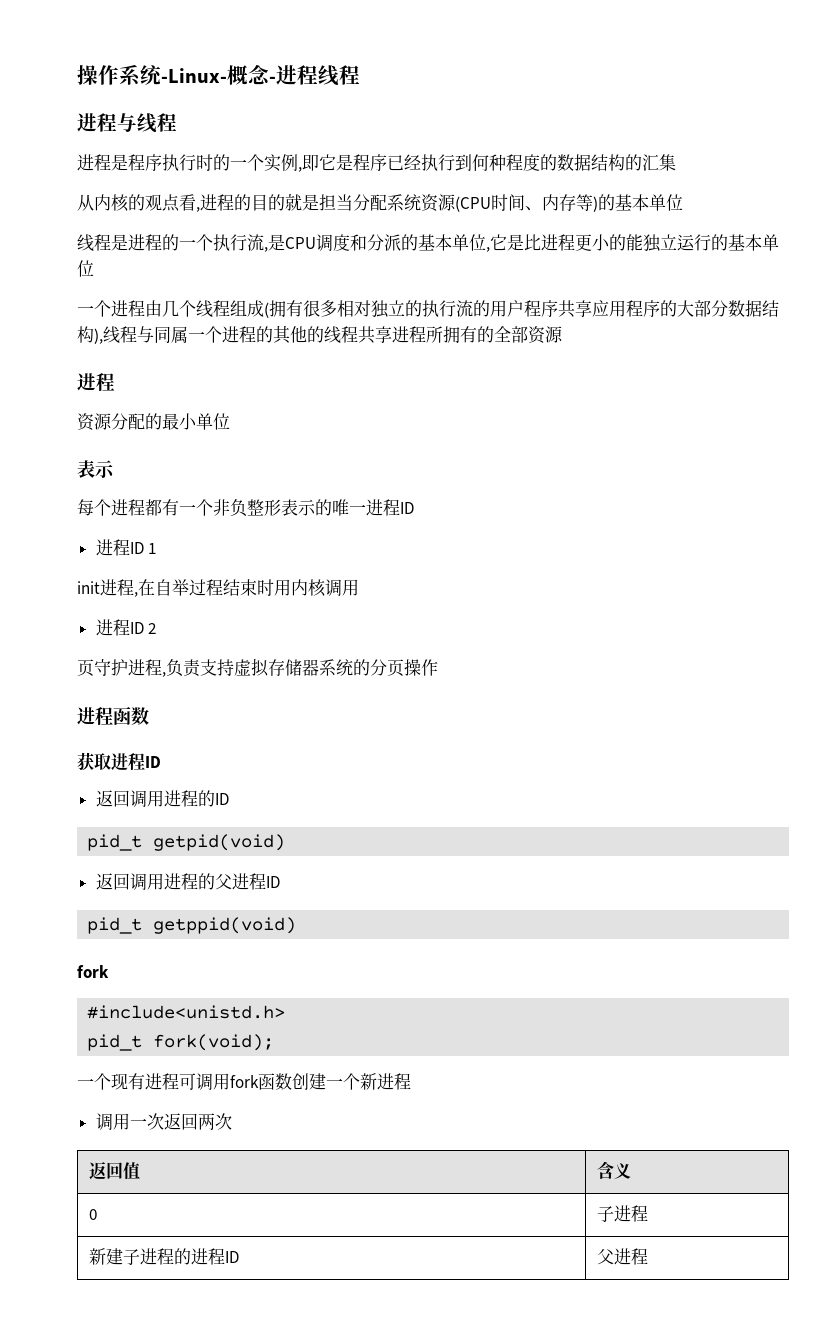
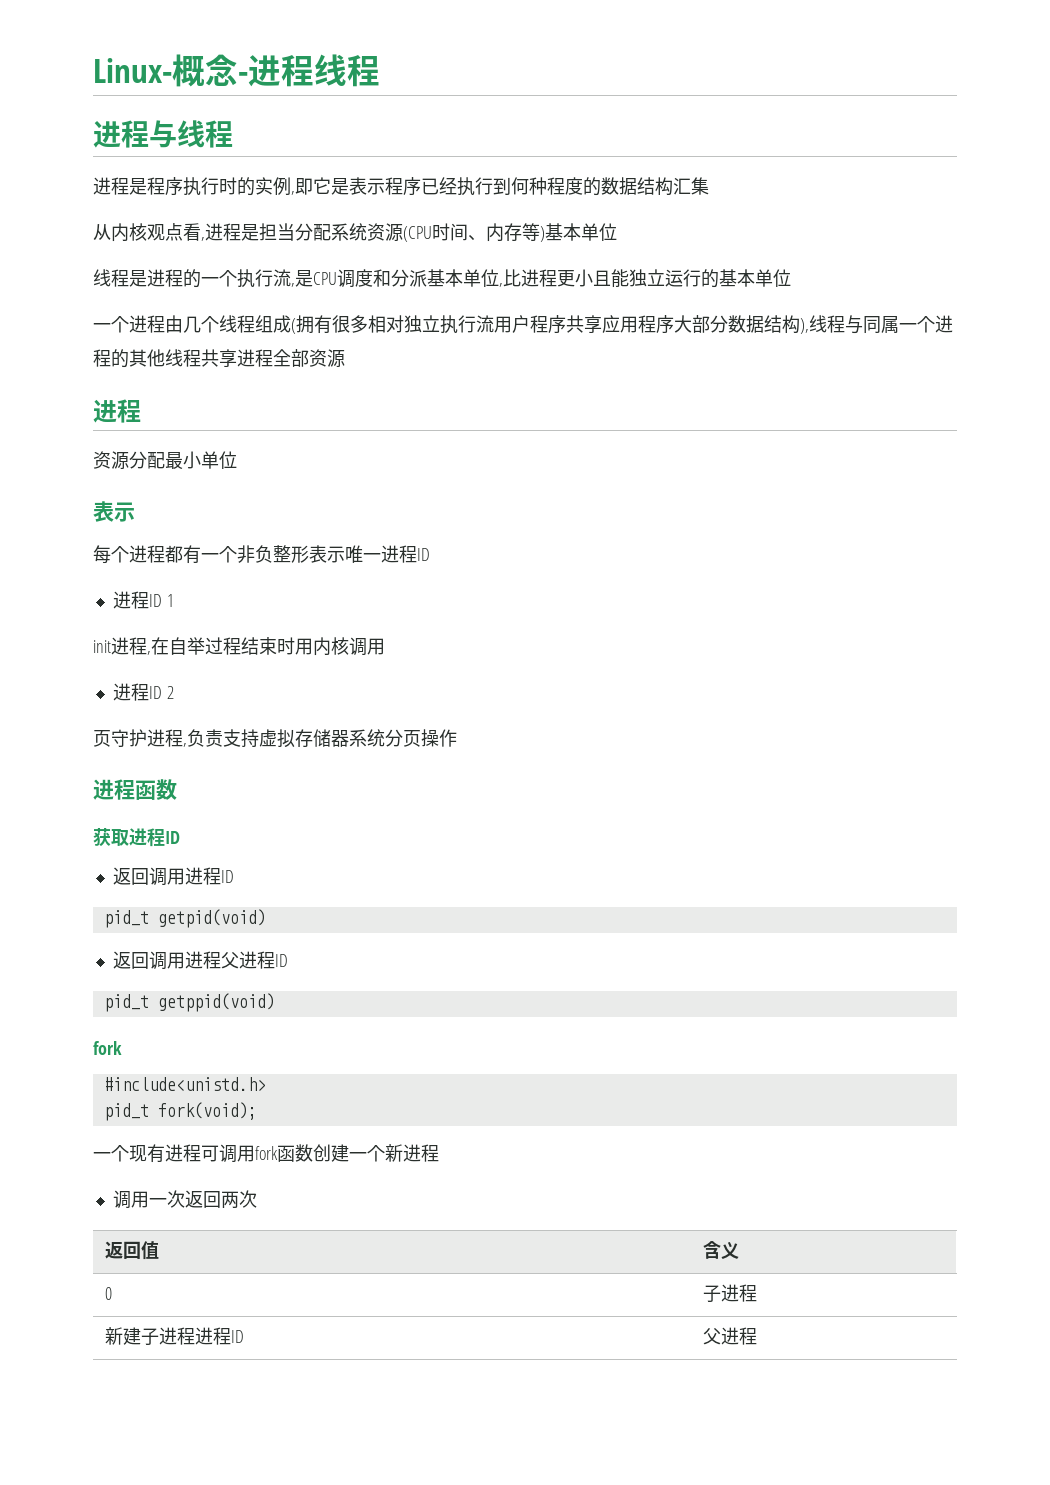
- 操作系统-Linux-概念-进程线程
+ Linux-概念-进程线程
- 进程是程序执行时的一个实例,即它是程序已经执行到何种程度的数据结构的汇集
+ 进程是程序执行时的实例,即它是表示程序已经执行到何种程度的数据结构汇集
- 从内核的观点看,进程的目的就是担当分配系统资源(CPU时间、内存等)的基本单位
+ 从内核观点看,进程是担当分配系统资源(CPU时间、内存等)基本单位
- 线程是进程的一个执行流,是CPU调度和分派的基本单位,它是比进程更小的能独立运行的基本单位
+ 线程是进程的一个执行流,是CPU调度和分派基本单位,比进程更小且能独立运行的基本单位
- 一个进程由几个线程组成(拥有很多相对独立的执行流的用户程序共享应用程序的大部分数据结构),线程与同属一个进程的其他的线程共享进程所拥有的全部资源
+ 一个进程由几个线程组成(拥有很多相对独立执行流用户程序共享应用程序大部分数据结构),线程与同属一个进程的其他线程共享进程全部资源
- 资源分配的最小单位
+ 资源分配最小单位
- 每个进程都有一个非负整形表示的唯一进程ID
+ 每个进程都有一个非负整形表示唯一进程ID
- 页守护进程,负责支持虚拟存储器系统的分页操作
+ 页守护进程,负责支持虚拟存储器系统分页操作
- 返回调用进程的ID
+ 返回调用进程ID
- 返回调用进程的父进程ID
+ 返回调用进程父进程ID
- 新建子进程的进程ID | 父进程
+ 新建子进程进程ID | 父进程

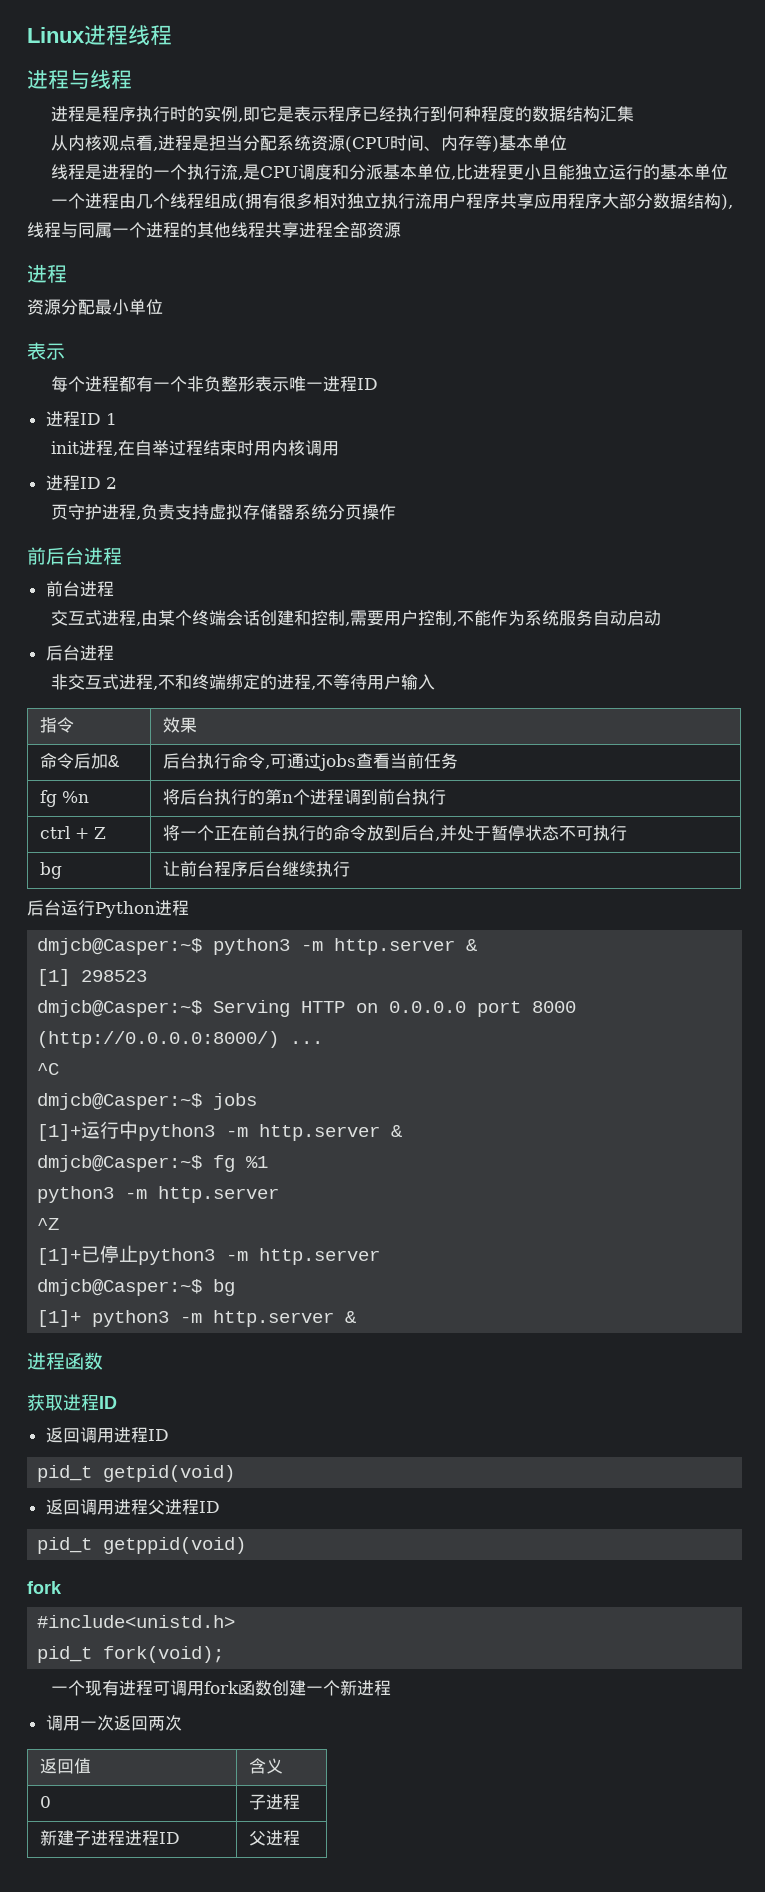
- Linux-概念-进程线程
+ Linux进程线程
+ 前后台进程
+ 前台进程
+ 交互式进程,由某个终端会话创建和控制,需要用户控制,不能作为系统服务自动启动
+ 后台进程
+ 非交互式进程,不和终端绑定的进程,不等待用户输入
+ 指令 | 效果
+ 命令后加& | 后台执行命令,可通过jobs查看当前任务
+ fg %n | 将后台执行的第n个进程调到前台执行
+ ctrl + Z | 将一个正在前台执行的命令放到后台,并处于暂停状态不可执行
+ bg | 让前台程序后台继续执行
+ 后台运行Python进程
+ dmjcb@Casper:~$ python3 -m http.server &
+ [1] 298523
+ dmjcb@Casper:~$ Serving HTTP on 0.0.0.0 port 8000 (http://0.0.0.0:8000/) ...
+ ^C
+ dmjcb@Casper:~$ jobs
+ [1]+运行中python3 -m http.server &
+ dmjcb@Casper:~$ fg %1
+ python3 -m http.server
+ ^Z
+ [1]+已停止python3 -m http.server
+ dmjcb@Casper:~$ bg
+ [1]+ python3 -m http.server &

